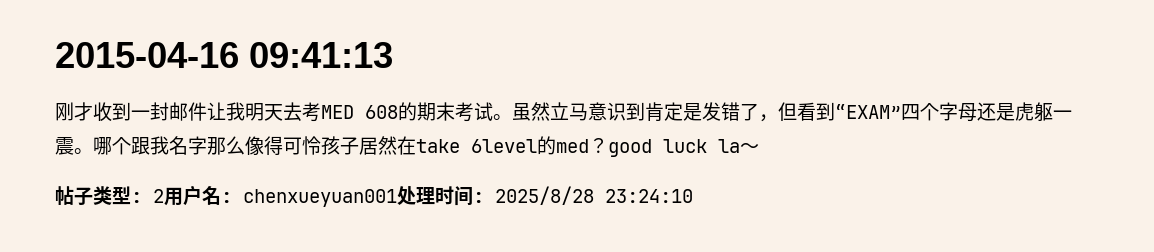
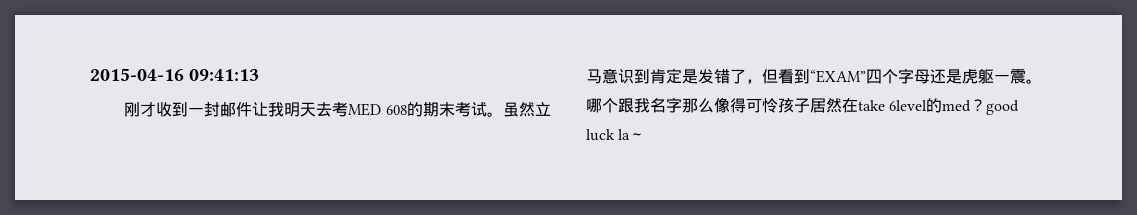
- 帖子类型: 2用户名: chenxueyuan001处理时间: 2025/8/28 23:24:10

